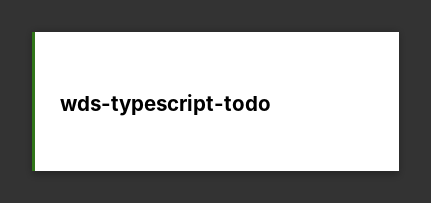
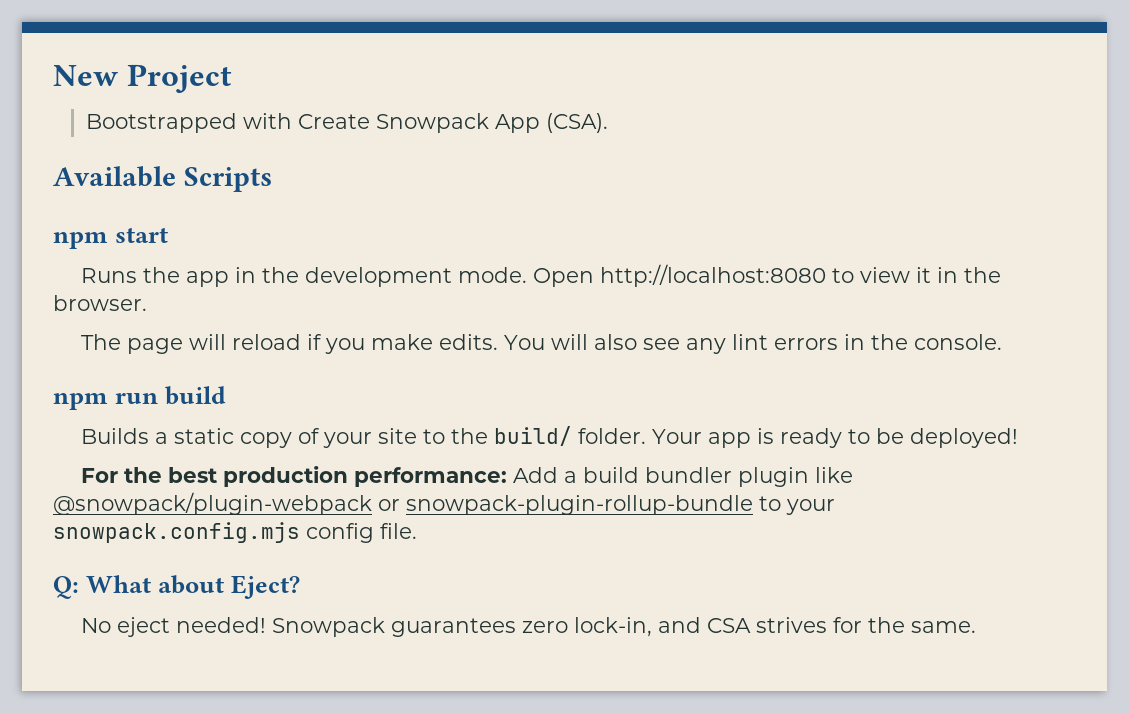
- wds-typescript-todo
+ New Project
+ Bootstrapped with Create Snowpack App (CSA).
+ Available Scripts
+ npm start
+ Runs the app in the development mode. Open http://localhost:8080 to view it in the browser.
+ The page will reload if you make edits. You will also see any lint errors in the console.
+ npm run build
+ Builds a static copy of your site to the build/ folder. Your app is ready to be deployed!
+ For the best production performance: Add a build bundler plugin like @snowpack/plugin-webpack or snowpack-plugin-rollup-bundle to your snowpack.config.mjs config file.
+ Q: What about Eject?
+ No eject needed! Snowpack guarantees zero lock-in, and CSA strives for the same.

